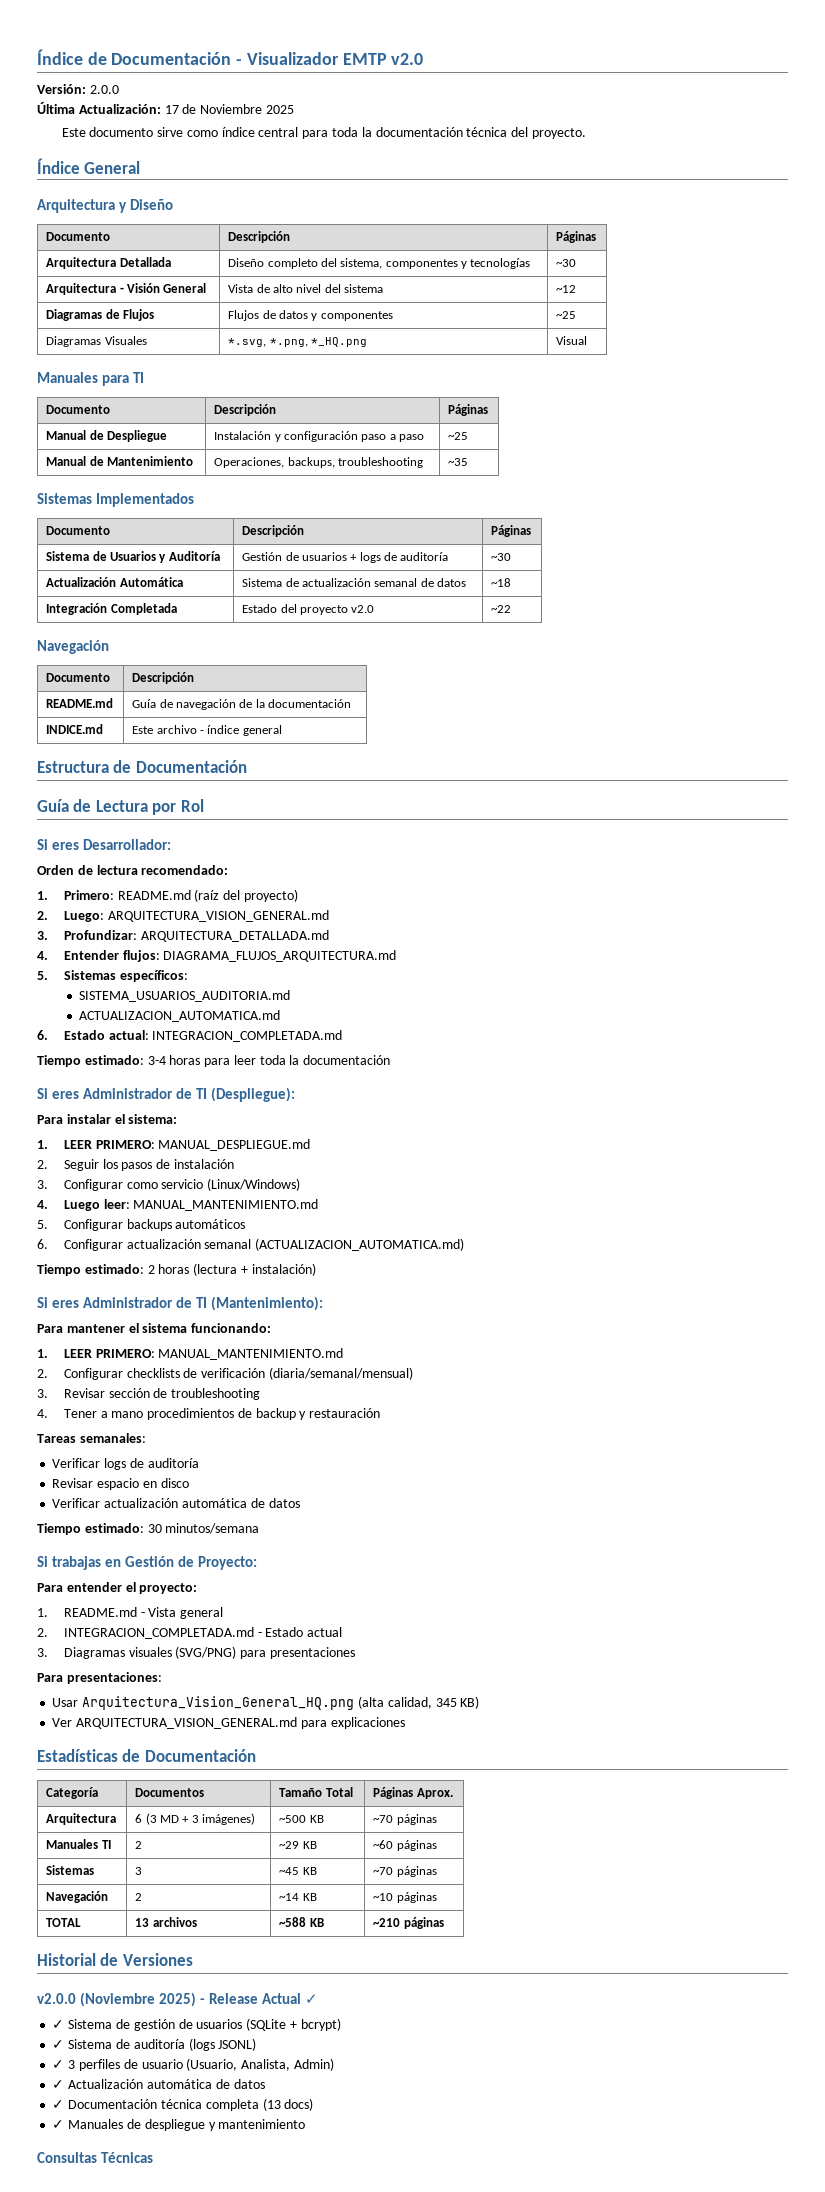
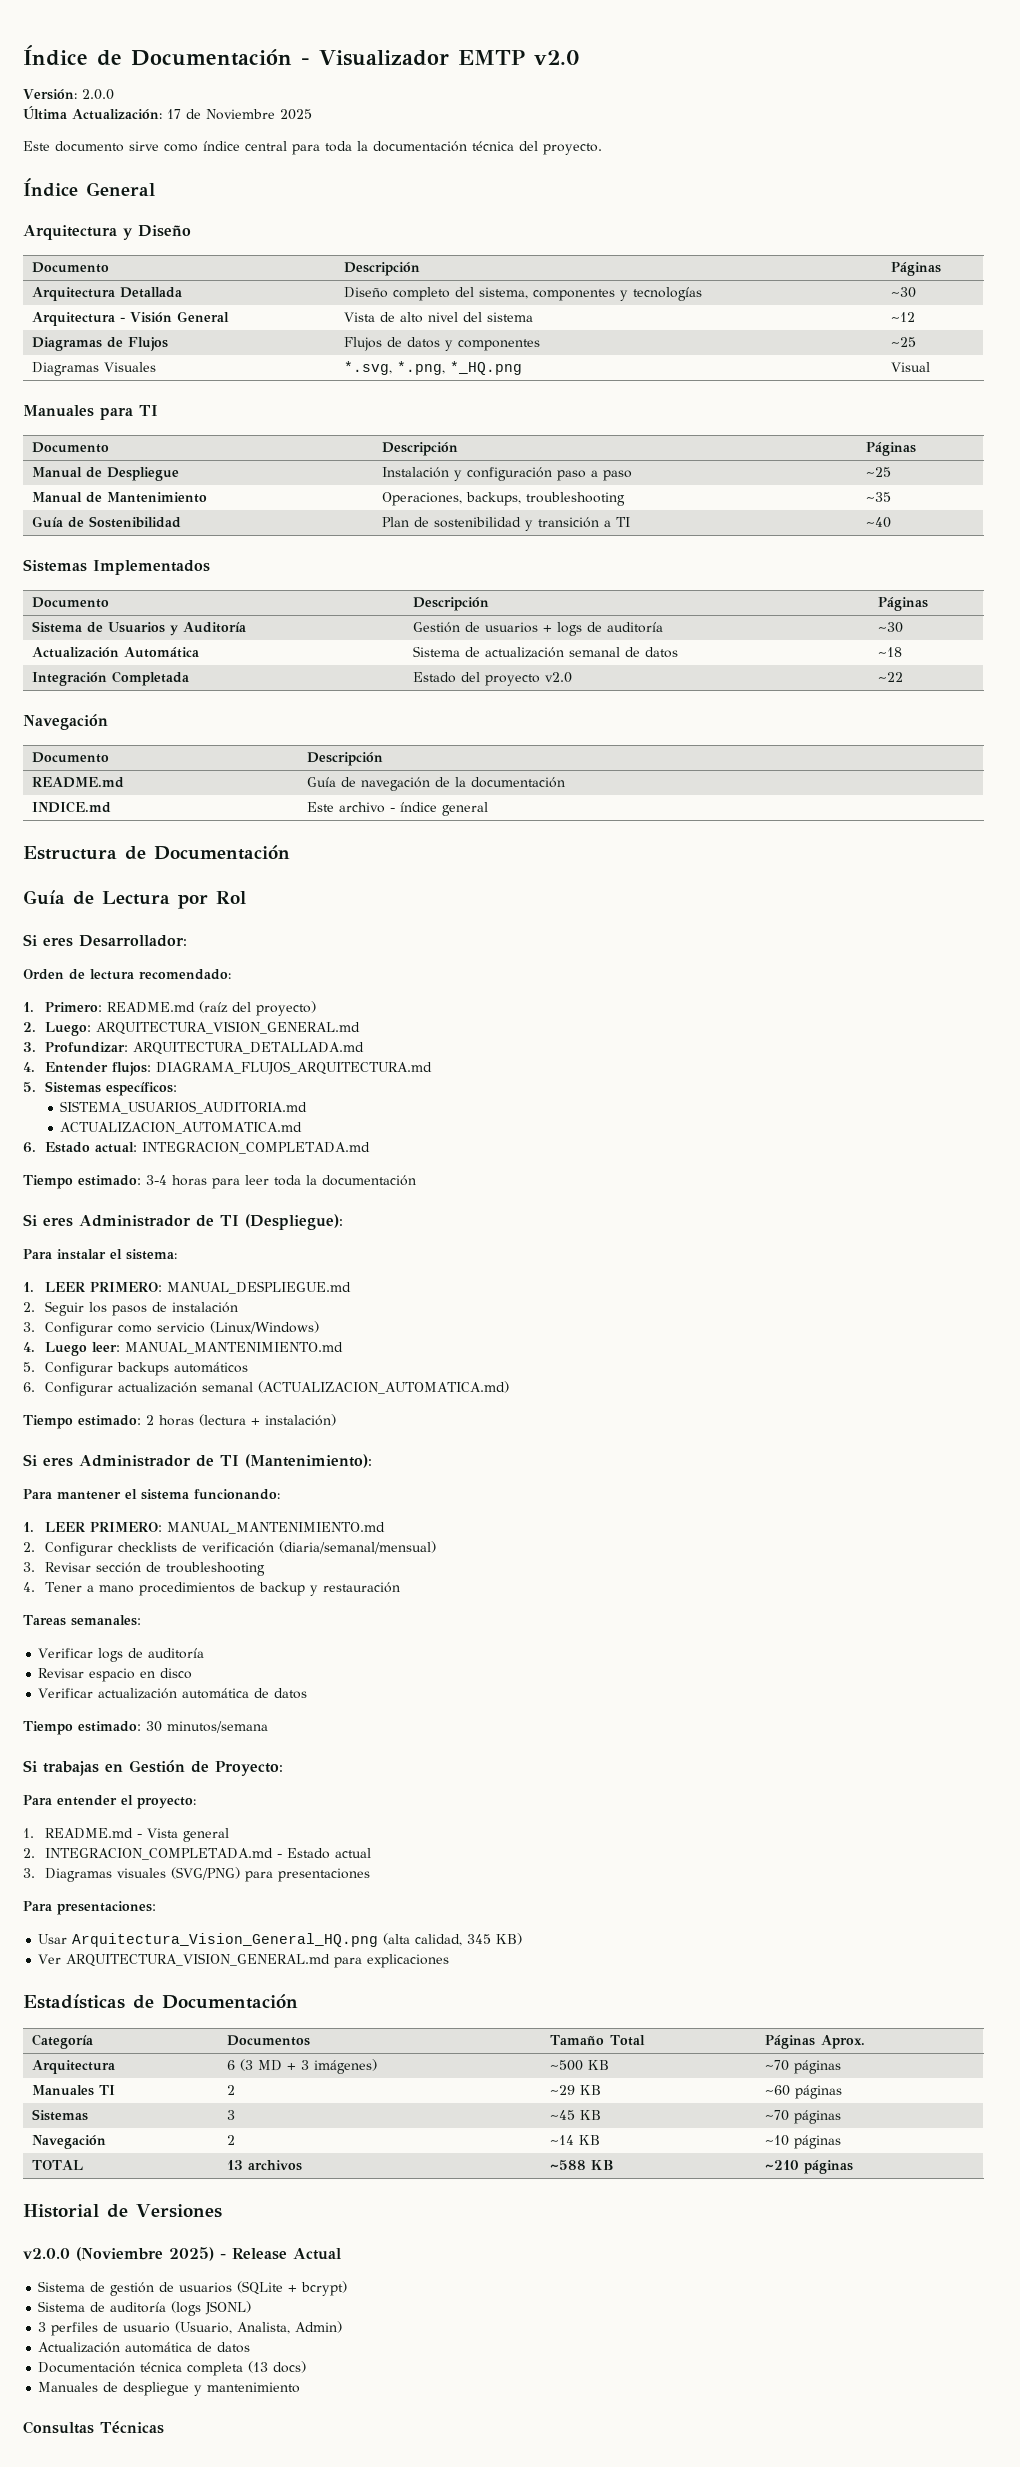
+ Guía de Sostenibilidad | Plan de sostenibilidad y transición a TI | ~40
- v2.0.0 (Noviembre 2025) - Release Actual ✓
- ✓ Sistema de gestión de usuarios (SQLite + bcrypt)
+ v2.0.0 (Noviembre 2025) - Release Actual
+ Sistema de gestión de usuarios (SQLite + bcrypt)
- ✓ Sistema de auditoría (logs JSONL)
+ Sistema de auditoría (logs JSONL)
- ✓ 3 perfiles de usuario (Usuario, Analista, Admin)
+ 3 perfiles de usuario (Usuario, Analista, Admin)
- ✓ Actualización automática de datos
+ Actualización automática de datos
- ✓ Documentación técnica completa (13 docs)
+ Documentación técnica completa (13 docs)
- ✓ Manuales de despliegue y mantenimiento
+ Manuales de despliegue y mantenimiento

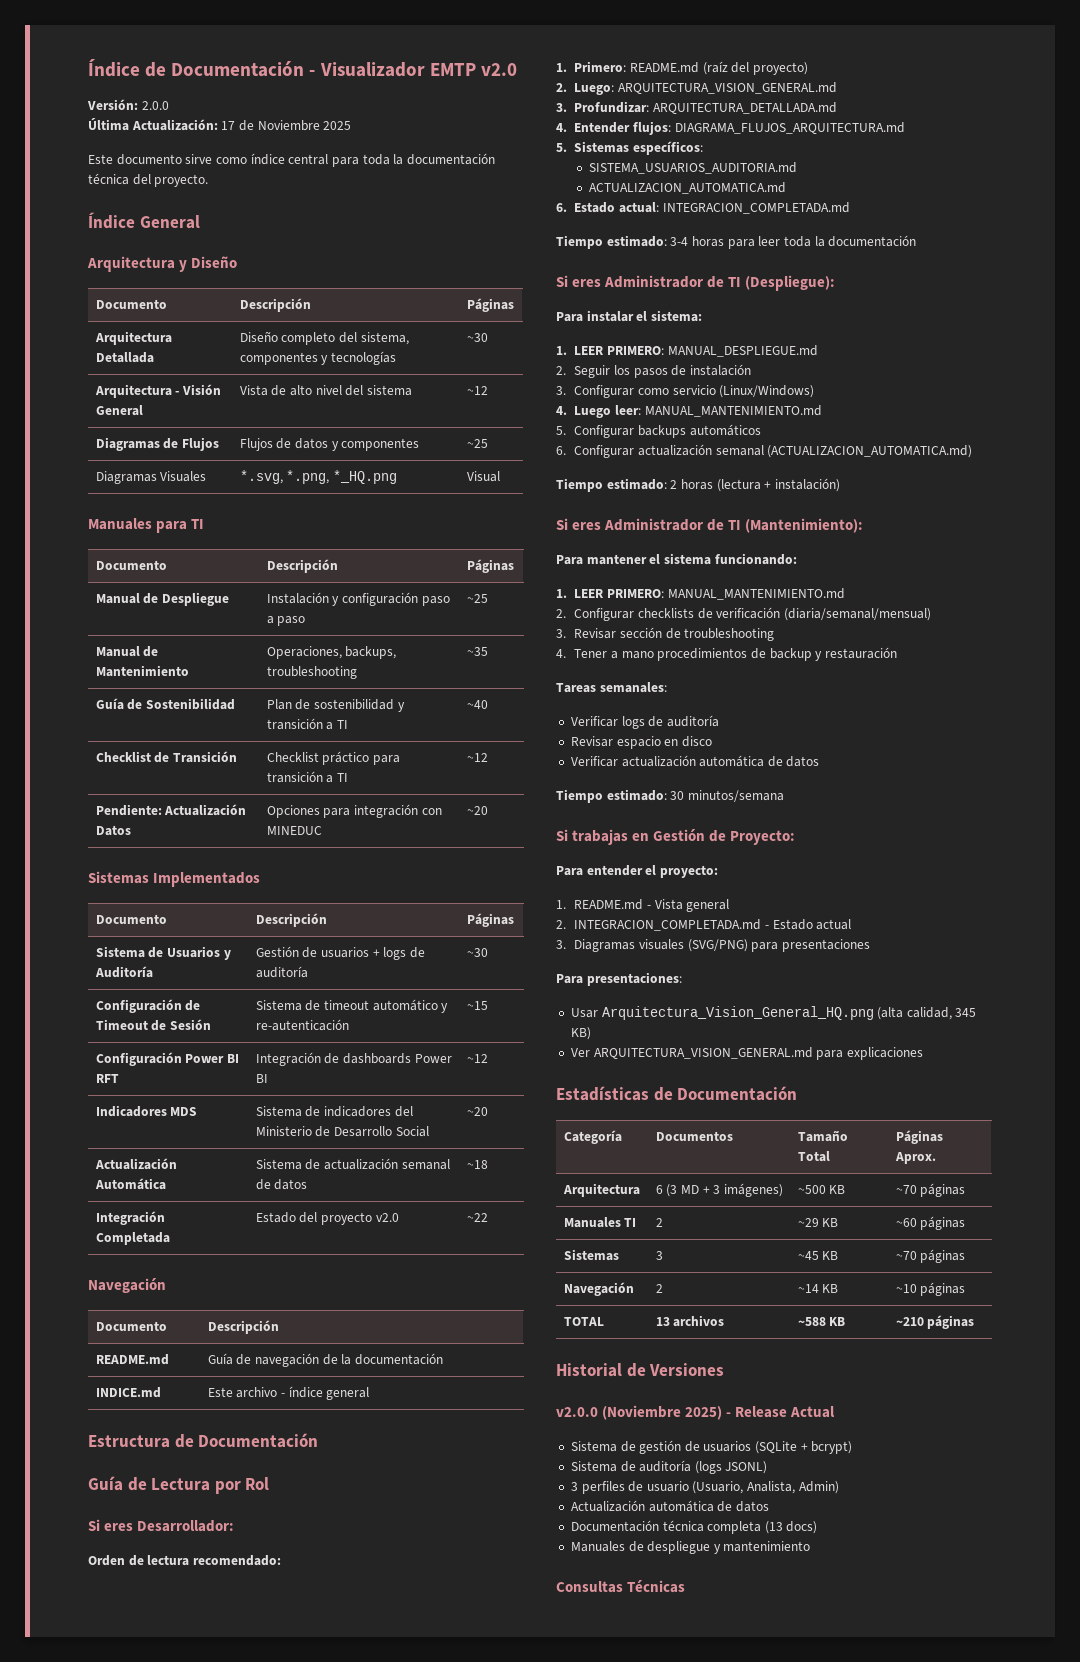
+ Checklist de Transición | Checklist práctico para transición a TI | ~12
+ Pendiente: Actualización Datos | Opciones para integración con MINEDUC | ~20
+ Configuración de Timeout de Sesión | Sistema de timeout automático y re-autenticación | ~15
+ Configuración Power BI RFT | Integración de dashboards Power BI | ~12
+ Indicadores MDS | Sistema de indicadores del Ministerio de Desarrollo Social | ~20

